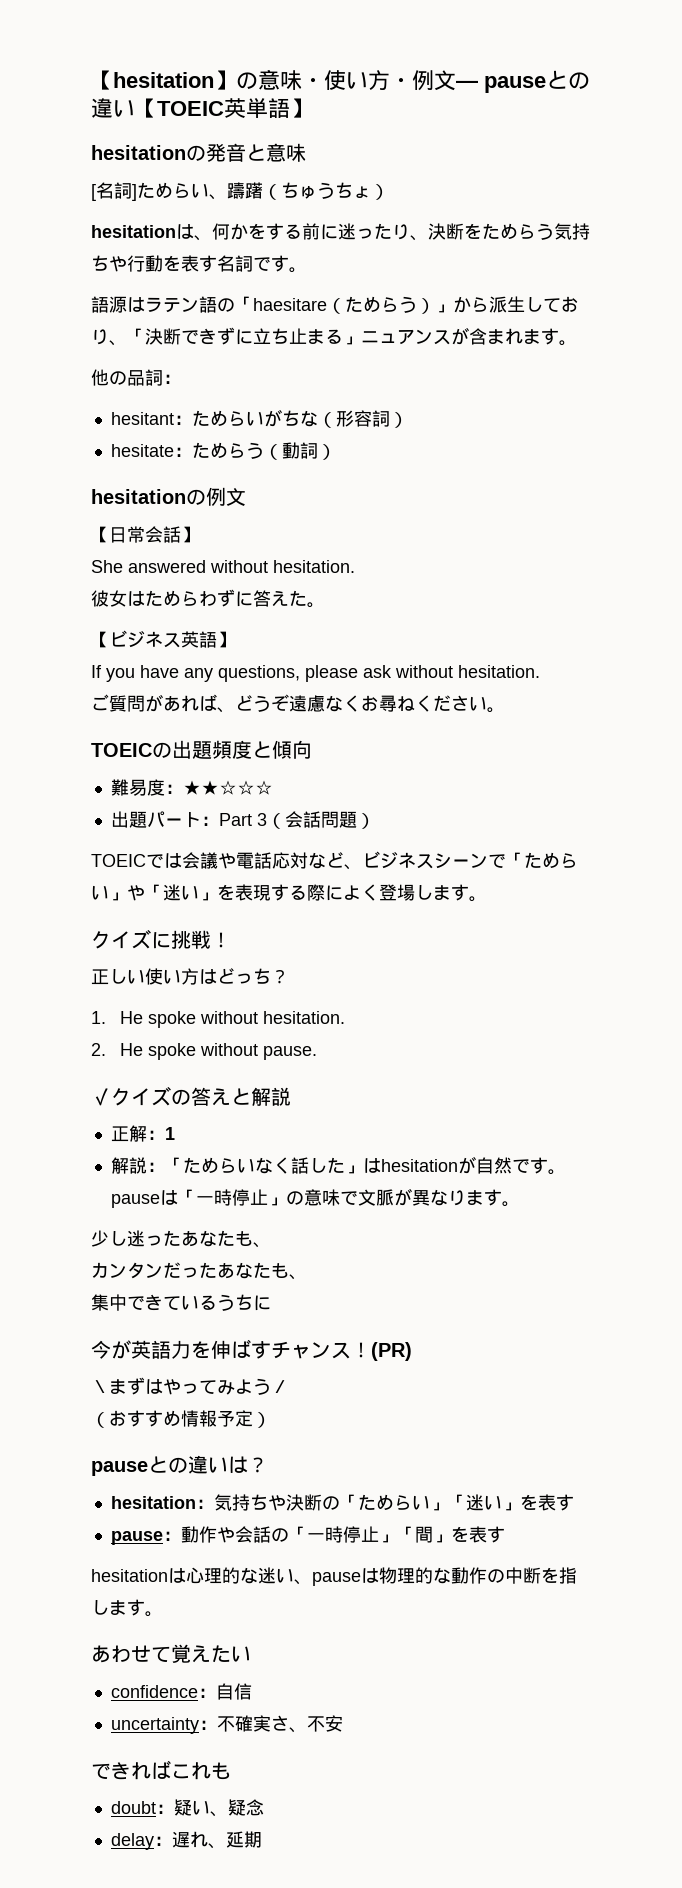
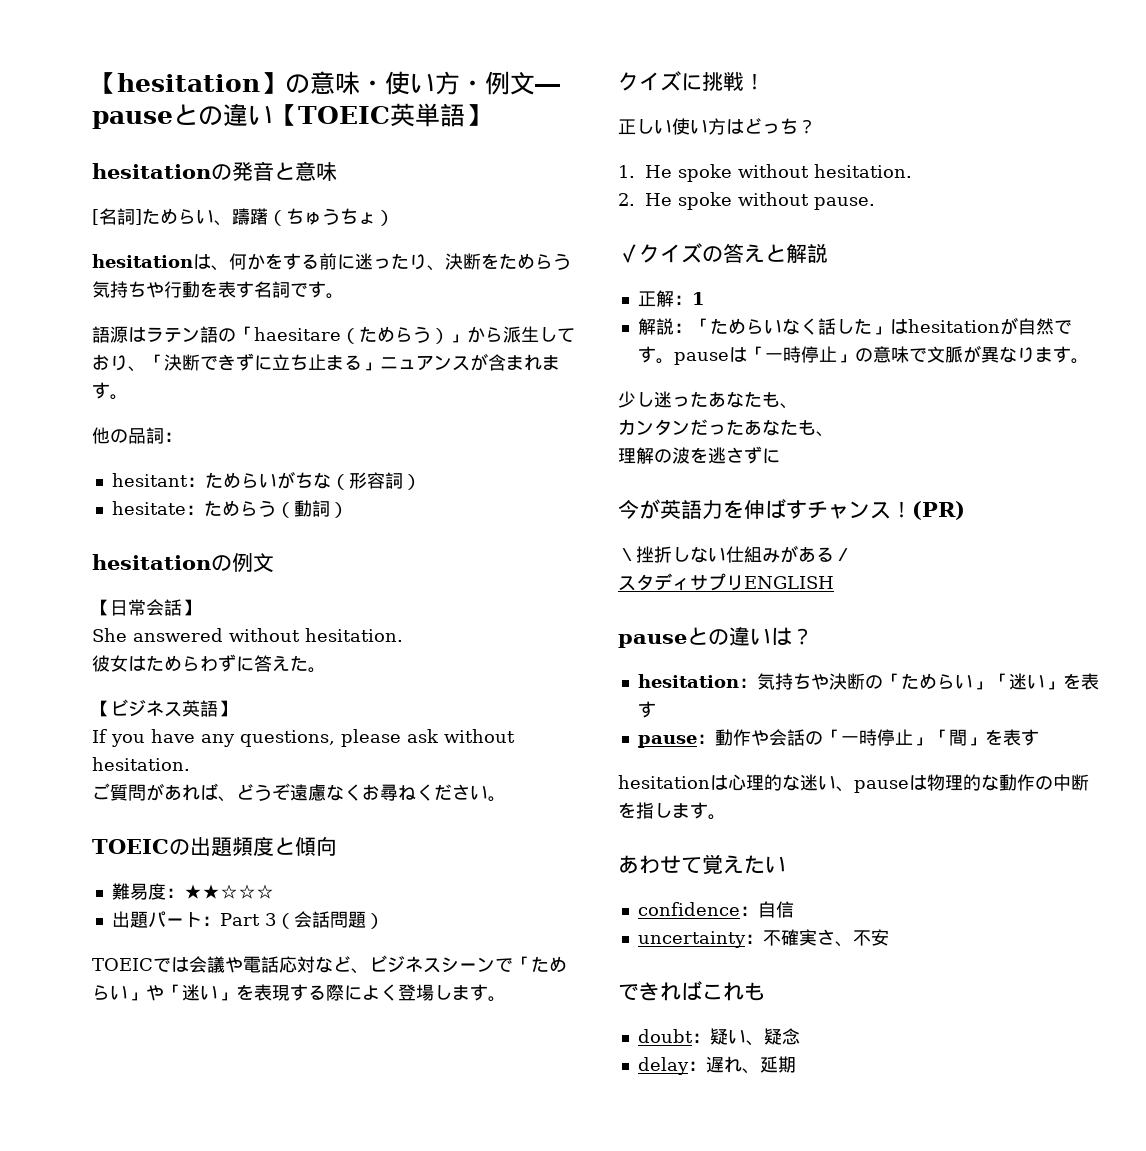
- 集中できているうちに
+ 理解の波を逃さずに
- ＼まずはやってみよう／
- （おすすめ情報予定）
+ ＼挫折しない仕組みがある／
+ スタディサプリENGLISH

